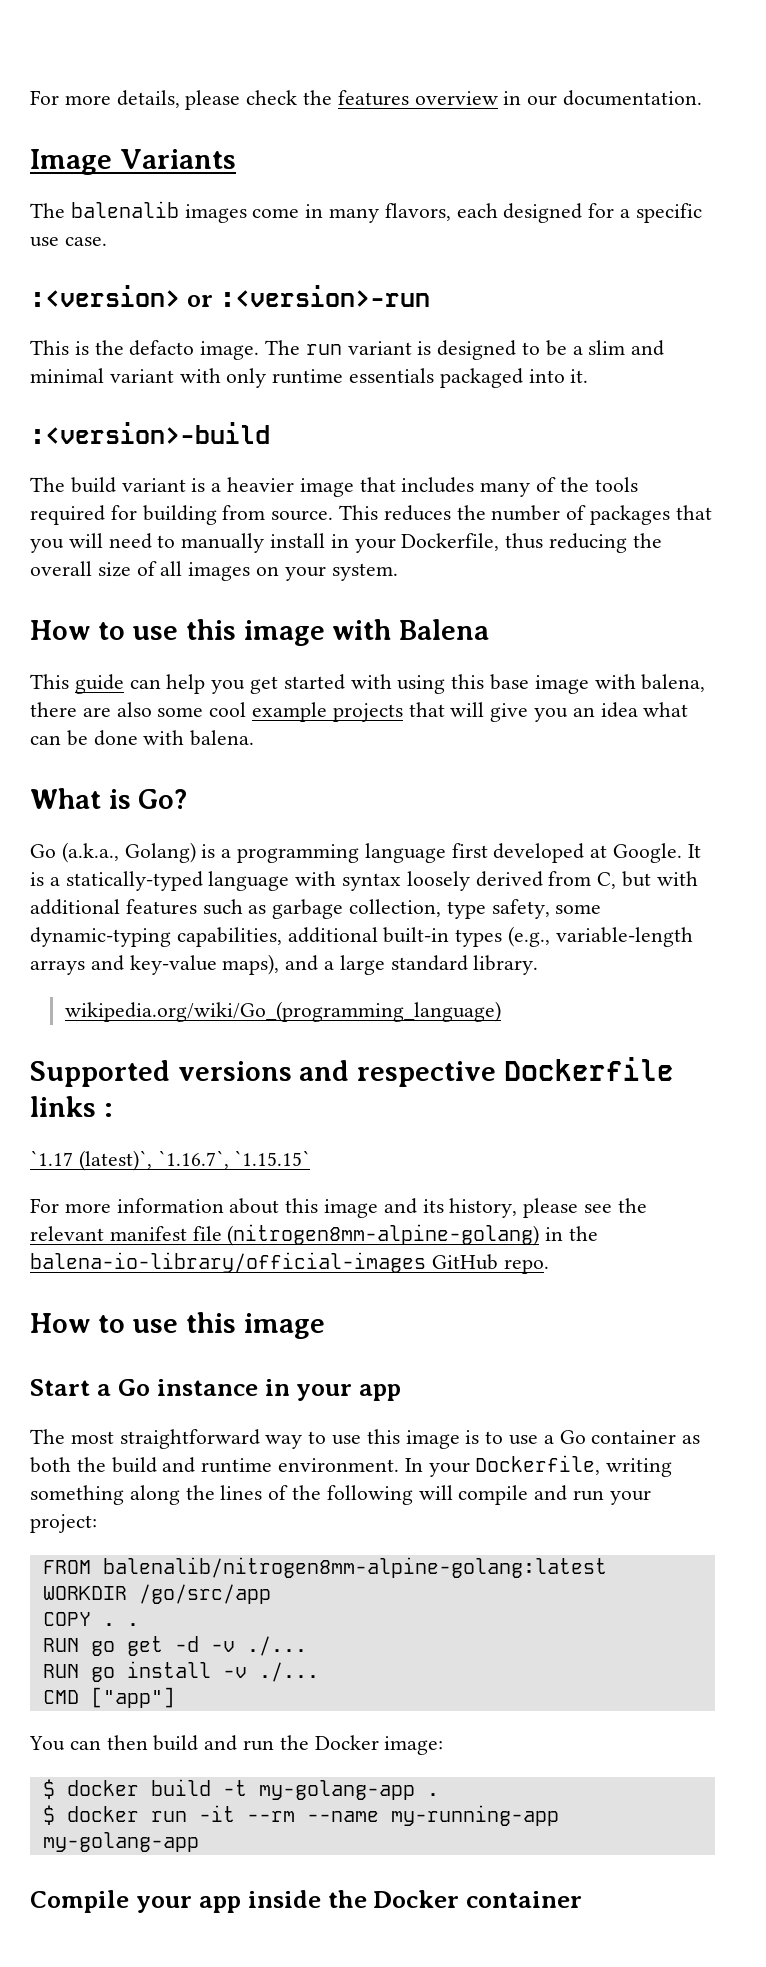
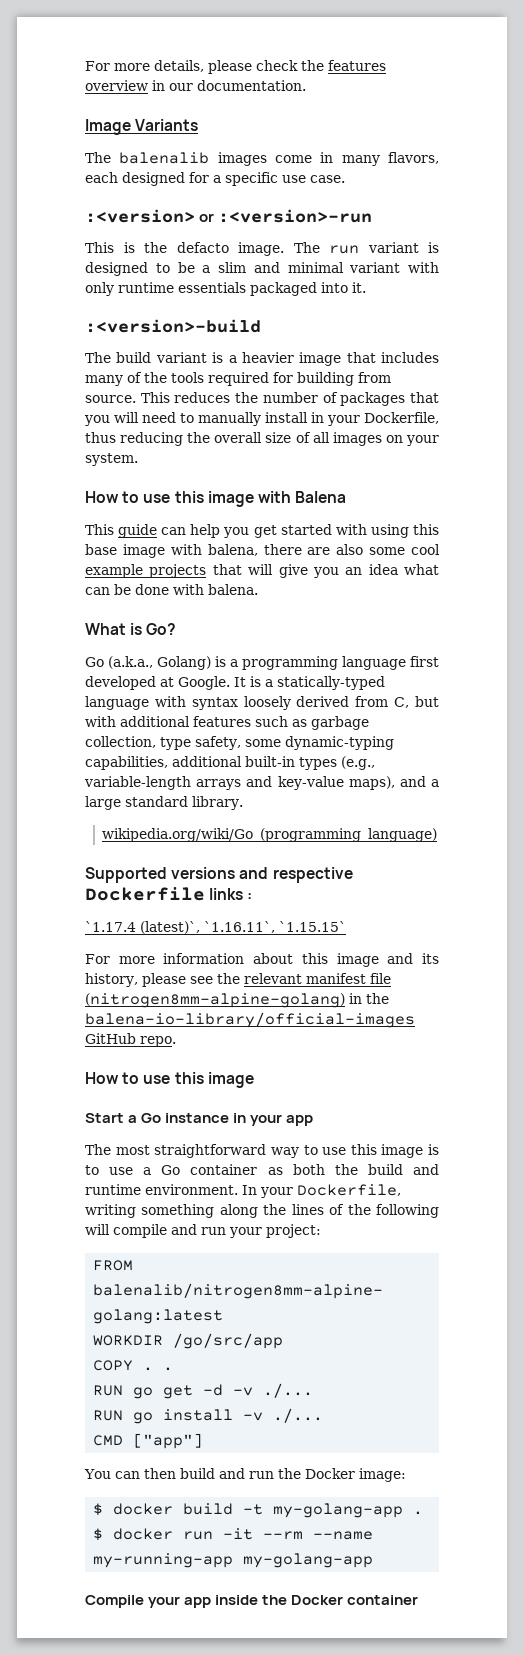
- `1.17 (latest)`, `1.16.7`, `1.15.15`
+ `1.17.4 (latest)`, `1.16.11`, `1.15.15`

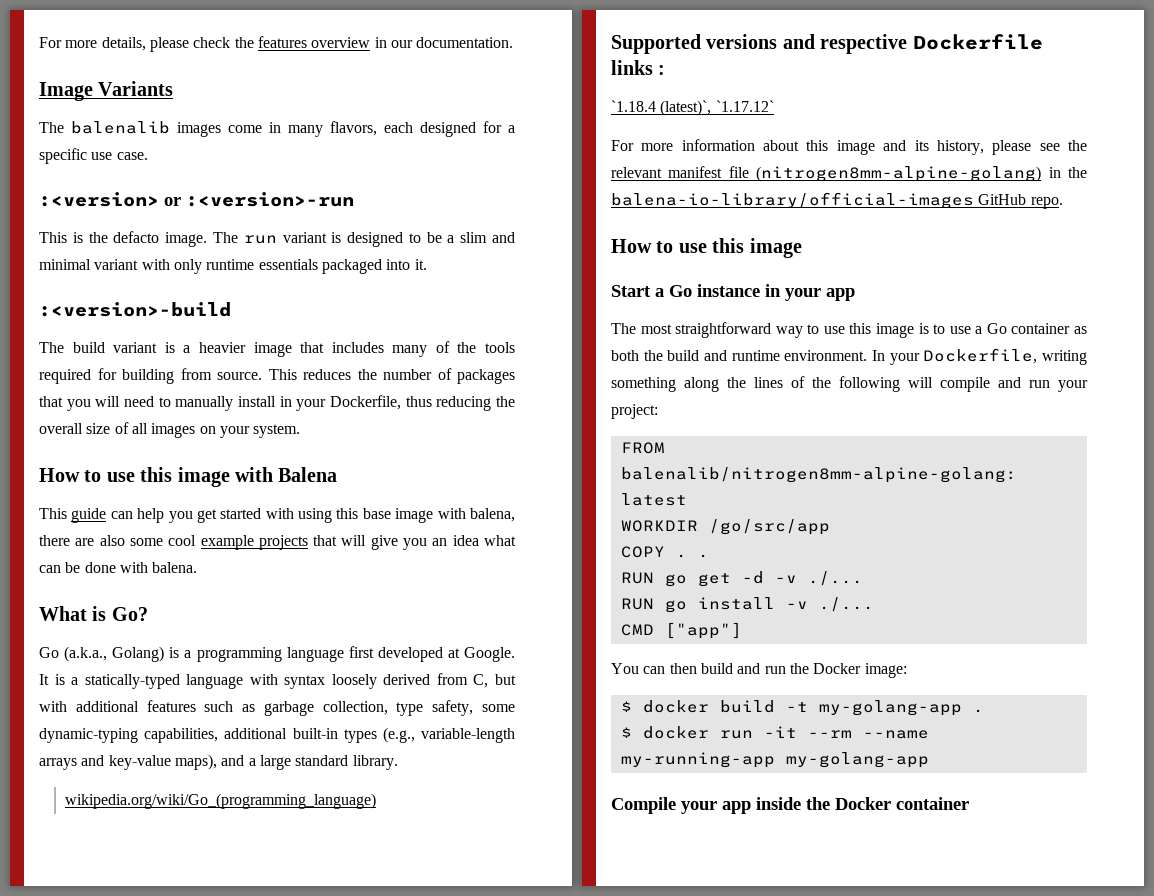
- `1.17.4 (latest)`, `1.16.11`, `1.15.15`
+ `1.18.4 (latest)`, `1.17.12`

